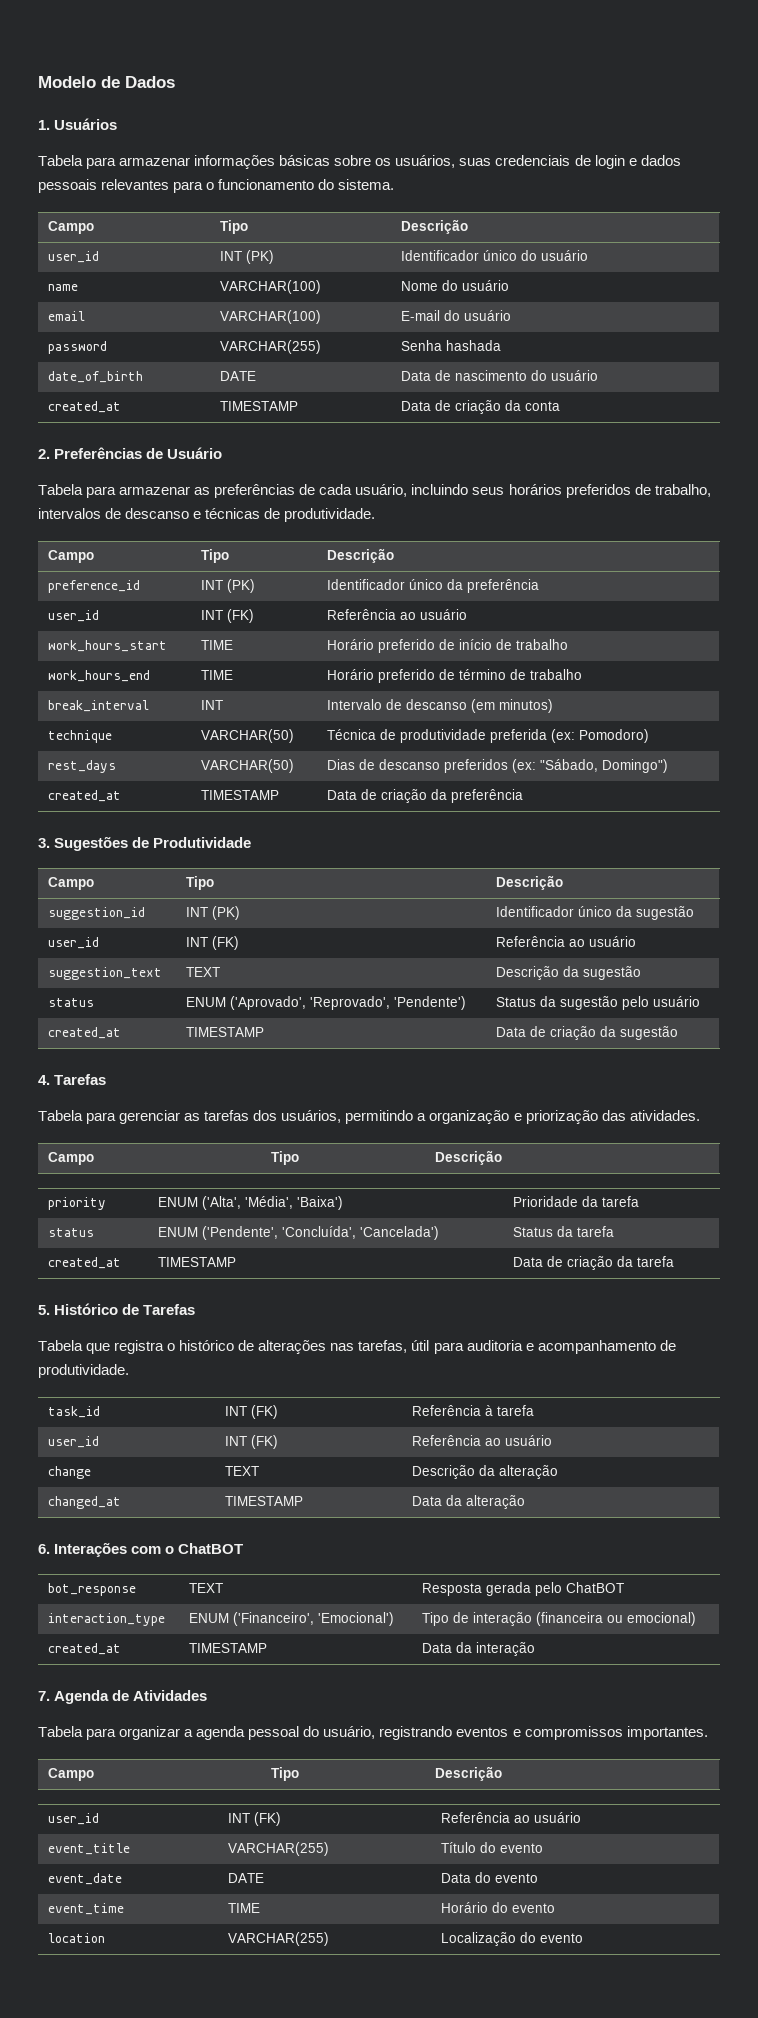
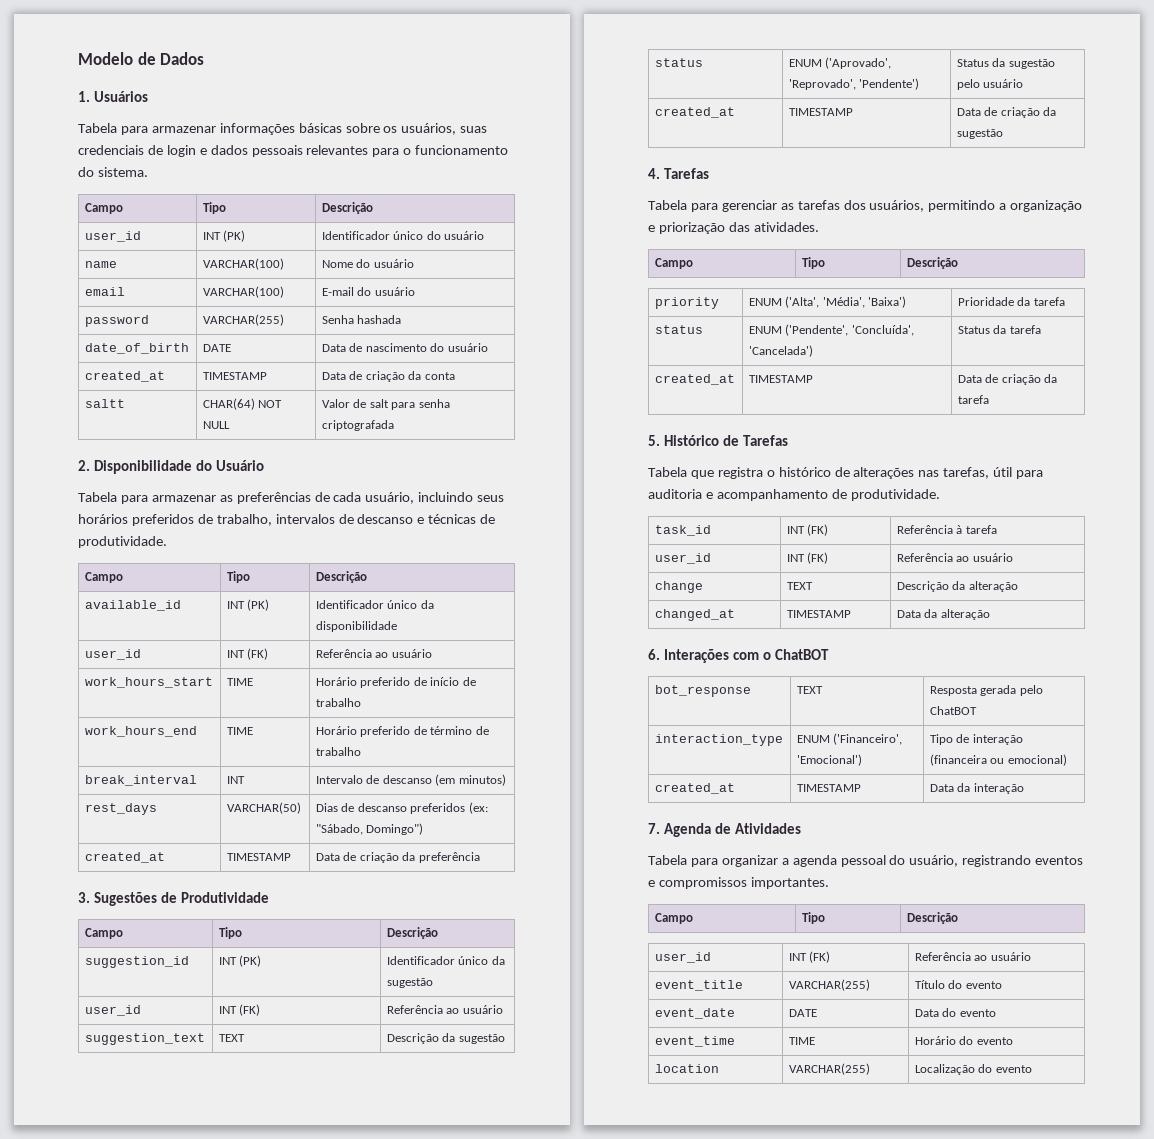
+ saltt | CHAR(64) NOT NULL | Valor de salt para senha criptografada
- 2. Preferências de Usuário
+ 2. Disponibilidade do Usuário
- preference_id | INT (PK) | Identificador único da preferência
+ available_id | INT (PK) | Identificador único da disponibilidade
- technique | VARCHAR(50) | Técnica de produtividade preferida (ex: Pomodoro)

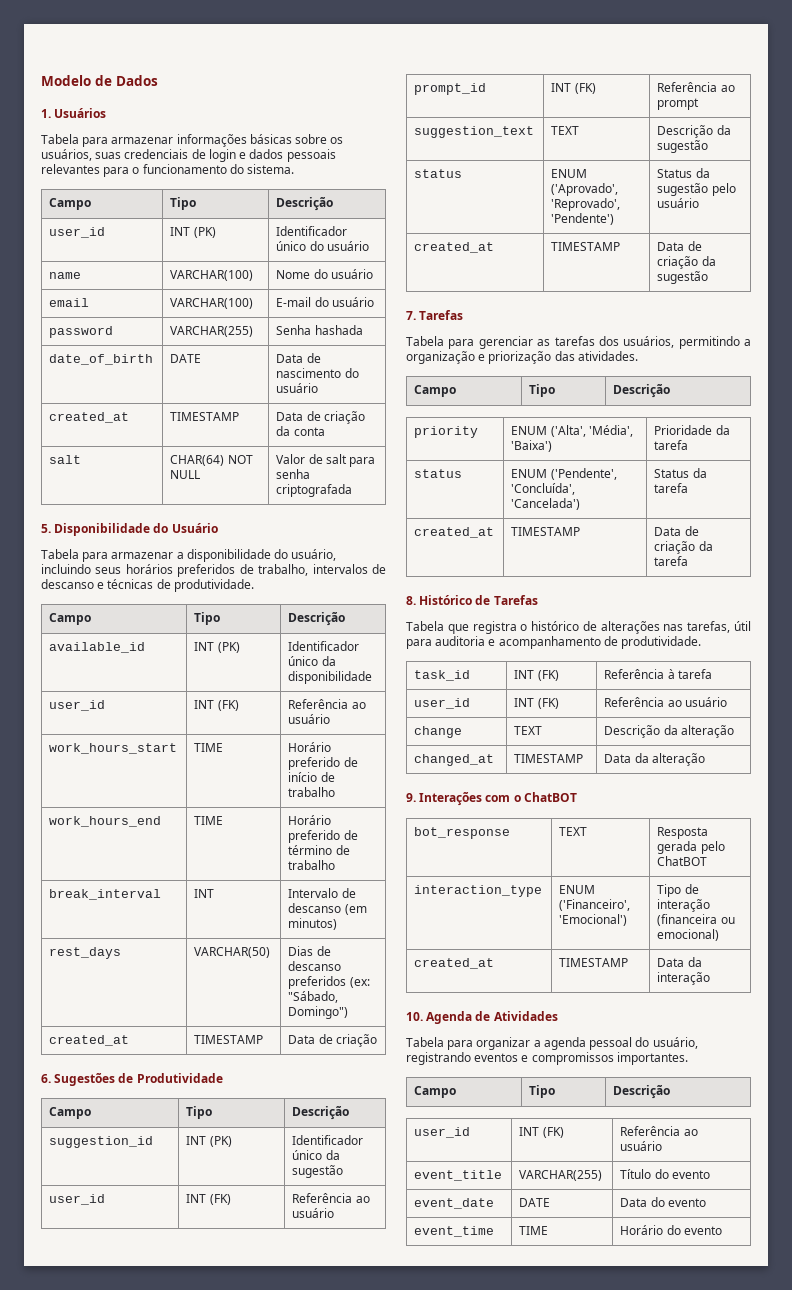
- saltt | CHAR(64) NOT NULL | Valor de salt para senha criptografada
+ salt | CHAR(64) NOT NULL | Valor de salt para senha criptografada
- 2. Disponibilidade do Usuário
+ 5. Disponibilidade do Usuário
- Tabela para armazenar as preferências de cada usuário, incluindo seus horários preferidos de trabalho, intervalos de descanso e técnicas de produtividade.
+ Tabela para armazenar a disponibilidade do usuário, incluindo seus horários preferidos de trabalho, intervalos de descanso e técnicas de produtividade.
  rest_days | VARCHAR(50) | Dias de descanso preferidos (ex: "Sábado, Domingo")
- created_at | TIMESTAMP | Data de criação da preferência
- 3. Sugestões de Produtividade
+ created_at | TIMESTAMP | Data de criação
+ 6. Sugestões de Produtividade
+ prompt_id | INT (FK) | Referência ao prompt
- 4. Tarefas
+ 7. Tarefas
- 5. Histórico de Tarefas
+ 8. Histórico de Tarefas
- 6. Interações com o ChatBOT
+ 9. Interações com o ChatBOT
- 7. Agenda de Atividades
+ 10. Agenda de Atividades
- location | VARCHAR(255) | Localização do evento

